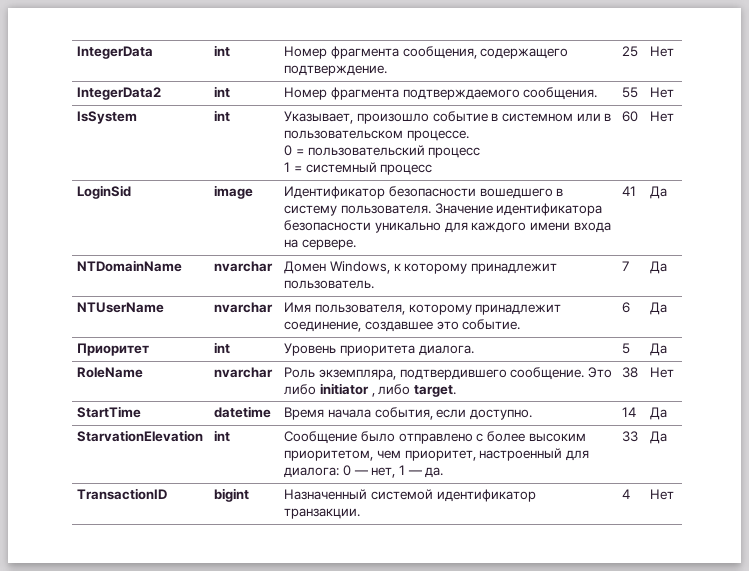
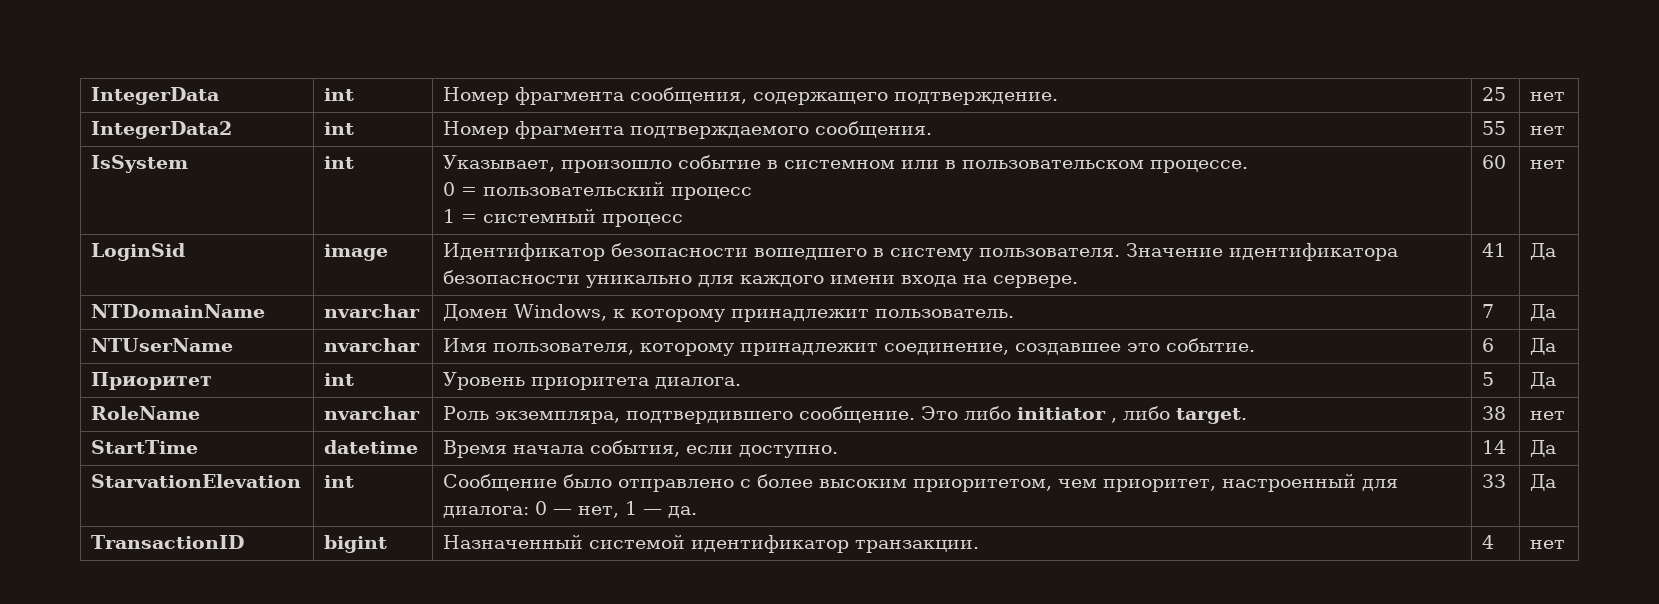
- IntegerData | int | Номер фрагмента сообщения, содержащего подтверждение. | 25 | Нет
+ IntegerData | int | Номер фрагмента сообщения, содержащего подтверждение. | 25 | нет
- IntegerData2 | int | Номер фрагмента подтверждаемого сообщения. | 55 | Нет
+ IntegerData2 | int | Номер фрагмента подтверждаемого сообщения. | 55 | нет
  IsSystem | int | Указывает, произошло событие в системном или в пользовательском процессе.
  0 = пользовательский процесс
- 1 = системный процесс | 60 | Нет
+ 1 = системный процесс | 60 | нет
- RoleName | nvarchar | Роль экземпляра, подтвердившего сообщение. Это либо initiator , либо target. | 38 | Нет
+ RoleName | nvarchar | Роль экземпляра, подтвердившего сообщение. Это либо initiator , либо target. | 38 | нет
- TransactionID | bigint | Назначенный системой идентификатор транзакции. | 4 | Нет
+ TransactionID | bigint | Назначенный системой идентификатор транзакции. | 4 | нет

